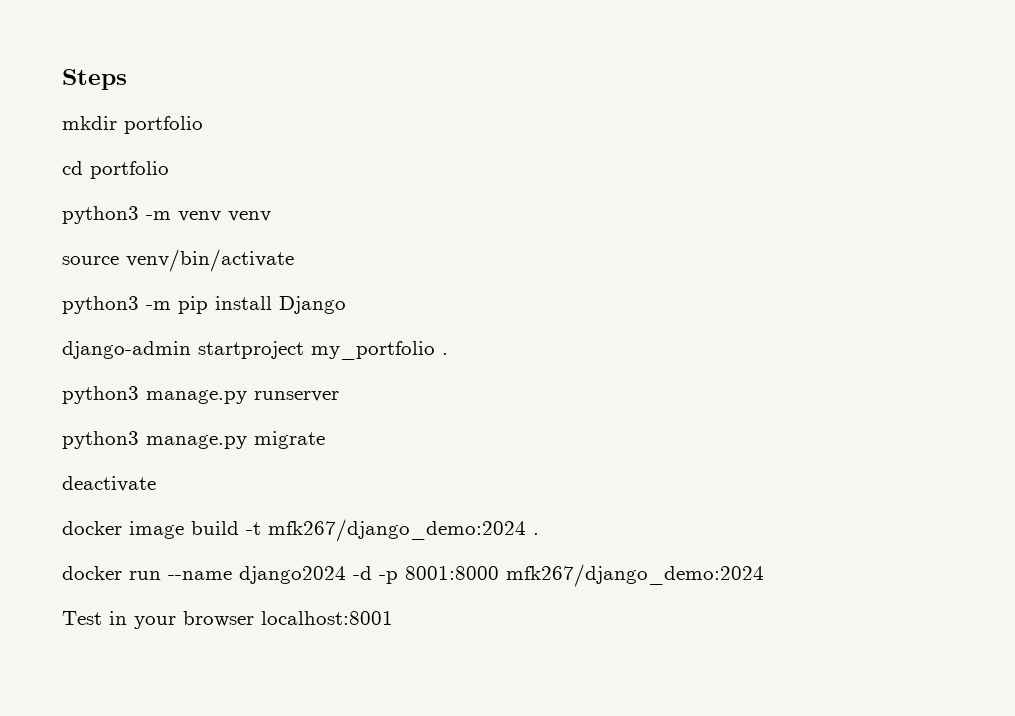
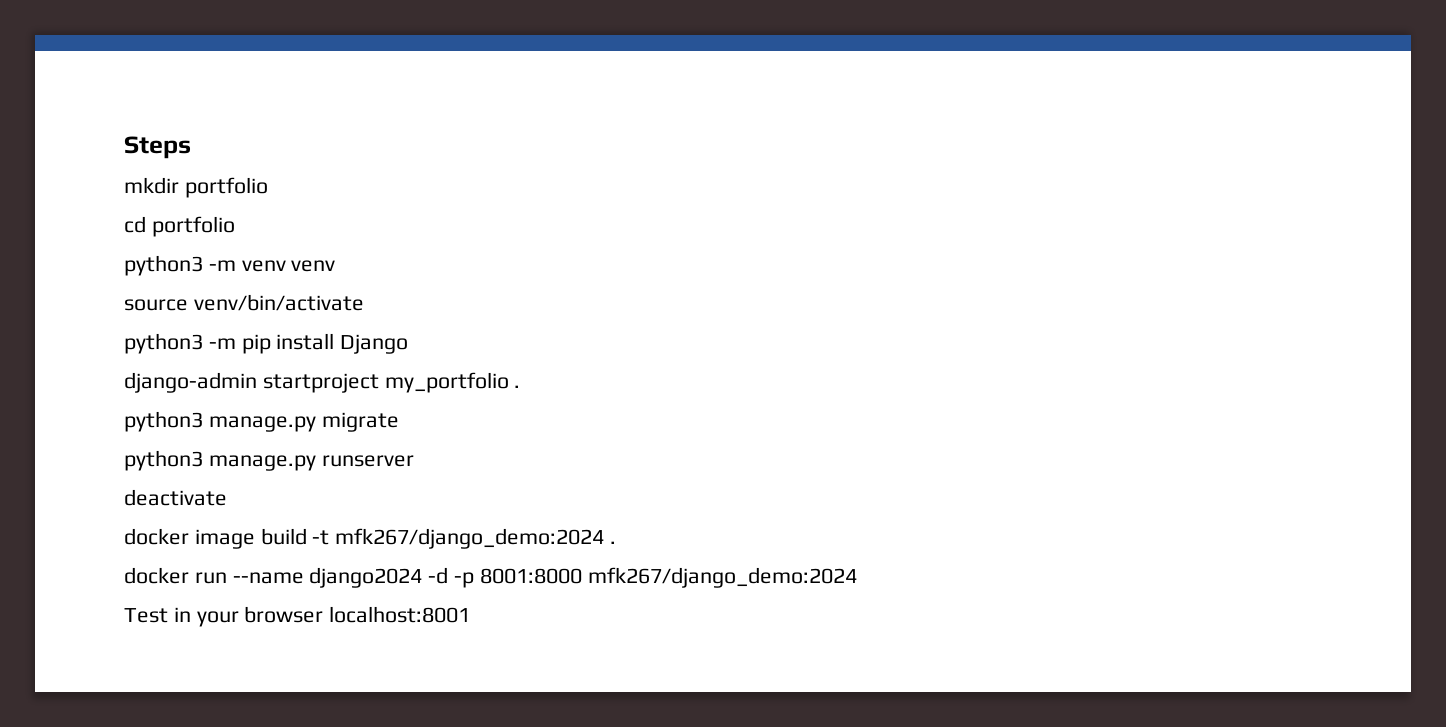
+ python3 manage.py migrate
  python3 manage.py runserver
- python3 manage.py migrate

